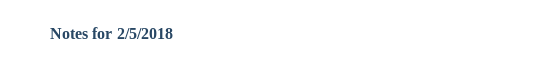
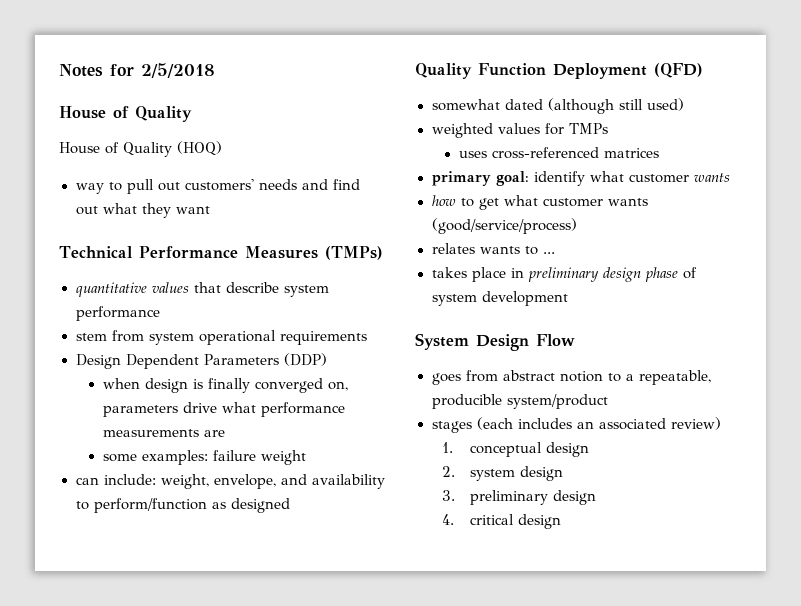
  Notes for 2/5/2018
+ House of Quality
+ House of Quality (HOQ)
+ way to pull out customers' needs and find out what they want
+ Technical Performance Measures (TMPs)
+ quantitative values that describe system performance
+ stem from system operational requirements
+ Design Dependent Parameters (DDP)
+ when design is finally converged on, parameters drive what performance measurements are
+ some examples: failure weight
+ can include: weight, envelope, and availability to perform/function as designed
+ Quality Function Deployment (QFD)
+ somewhat dated (although still used)
+ weighted values for TMPs
+ uses cross-referenced matrices
+ primary goal: identify what customer wants
+ how to get what customer wants (good/service/process)
+ relates wants to ...
+ takes place in preliminary design phase of system development
+ System Design Flow
+ goes from abstract notion to a repeatable, producible system/product
+ stages (each includes an associated review)
+ 1. conceptual design
+ 2. system design
+ 3. preliminary design
+ 4. critical design

